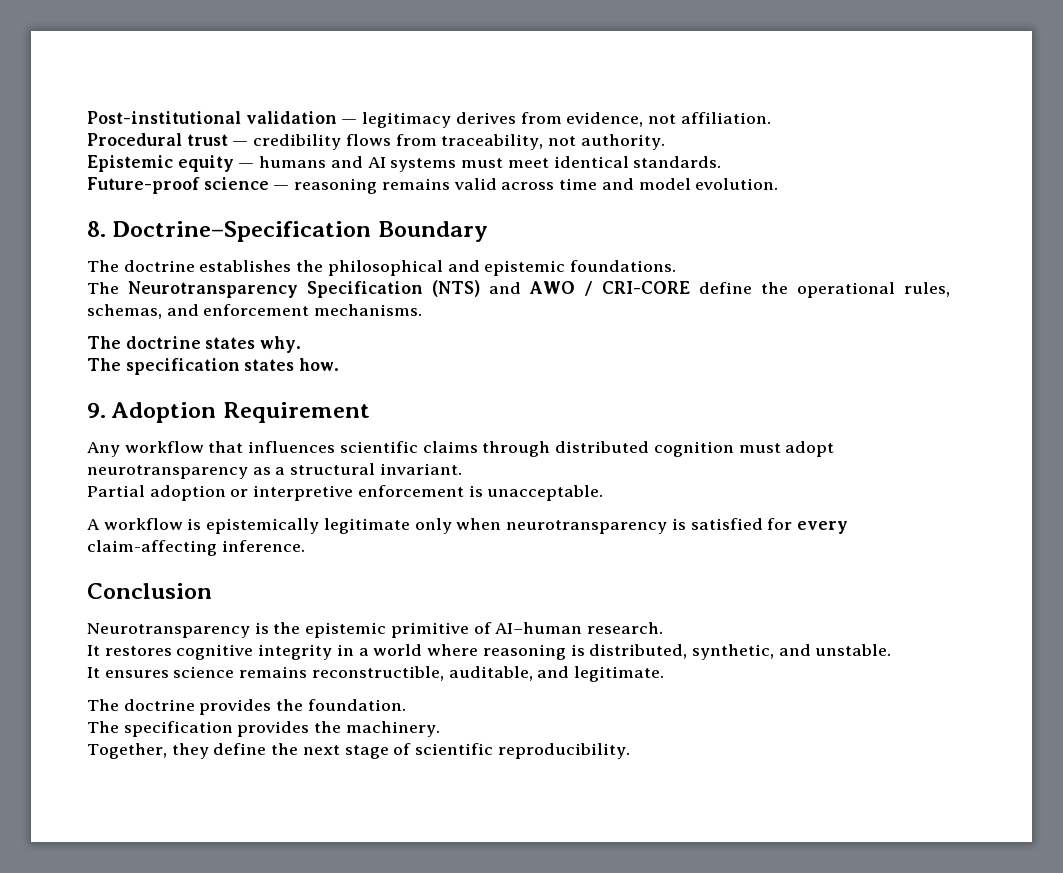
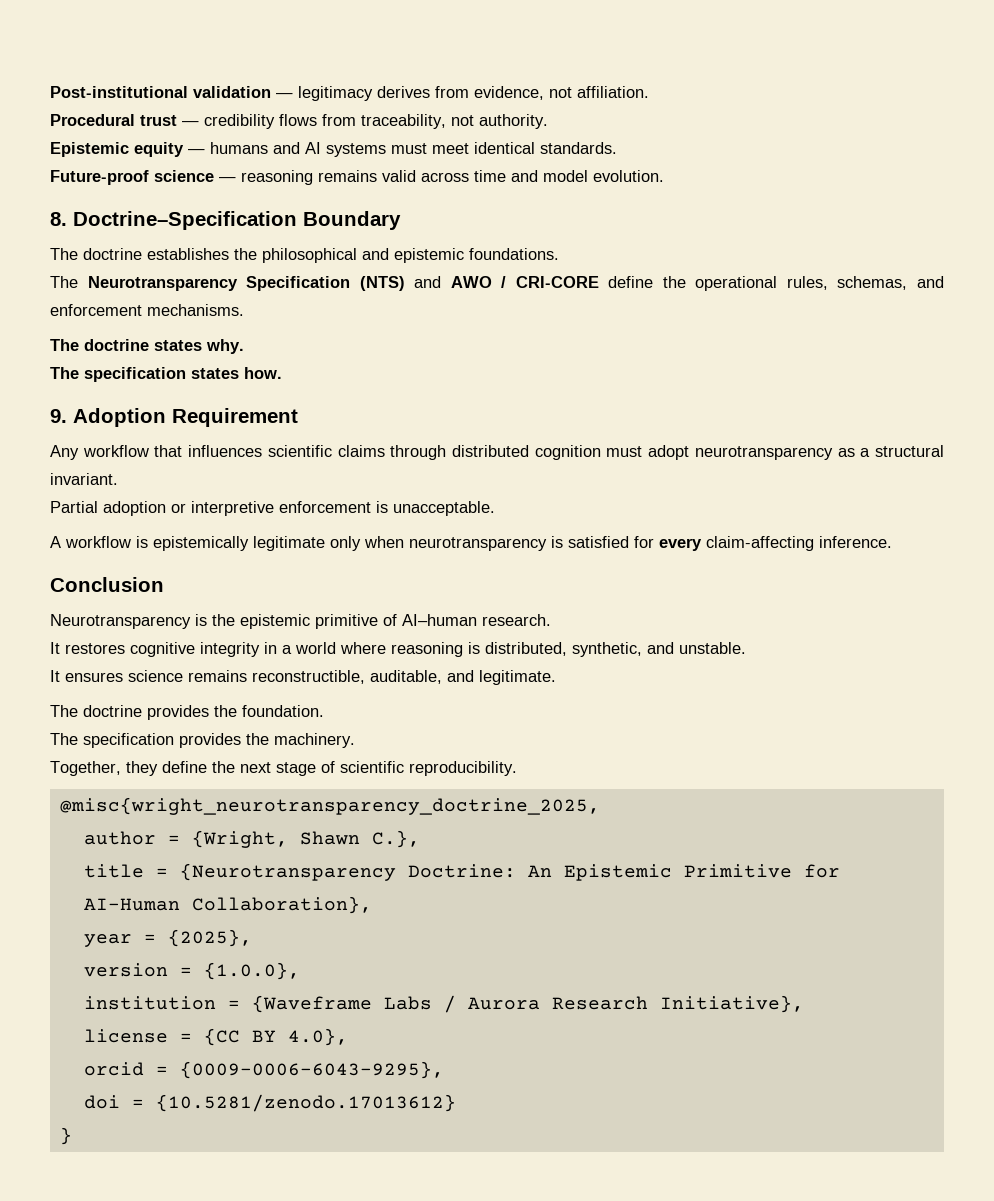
+ @misc{wright_neurotransparency_doctrine_2025,
+ author = {Wright, Shawn C.},
+ title = {Neurotransparency Doctrine: An Epistemic Primitive for AI–Human Collaboration},
+ year = {2025},
+ version = {1.0.0},
+ institution = {Waveframe Labs / Aurora Research Initiative},
+ license = {CC BY 4.0},
+ orcid = {0009-0006-6043-9295},
+ doi = {10.5281/zenodo.17013612}
+ }

